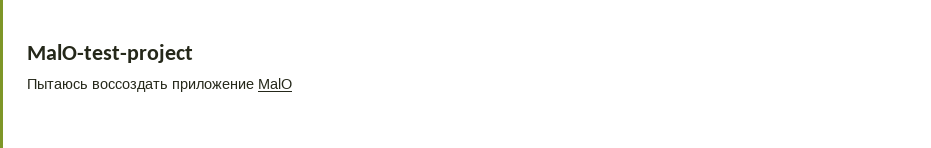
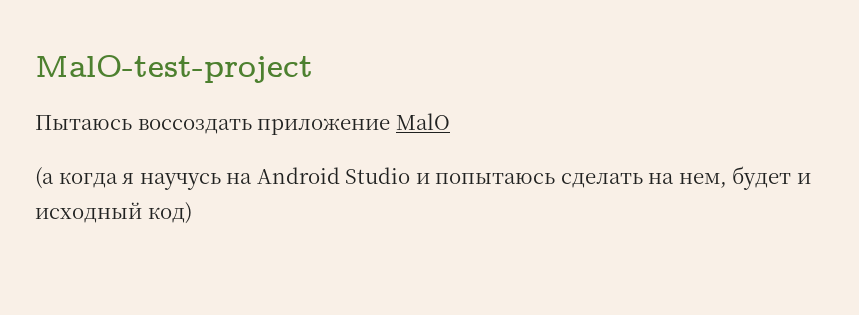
+ (а когда я научусь на Android Studio и попытаюсь сделать на нем, будет и исходный код)

